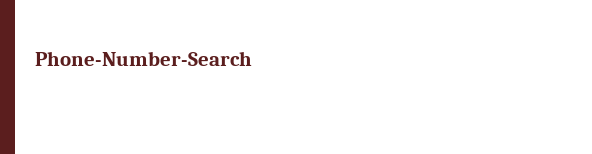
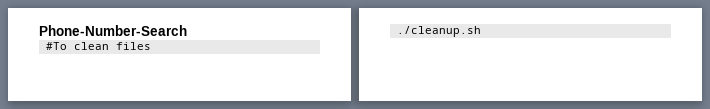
+ #To clean files
+ ./cleanup.sh

